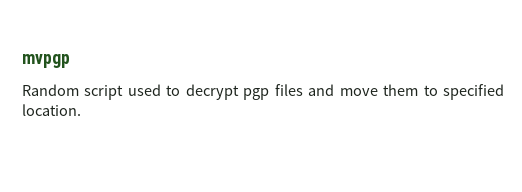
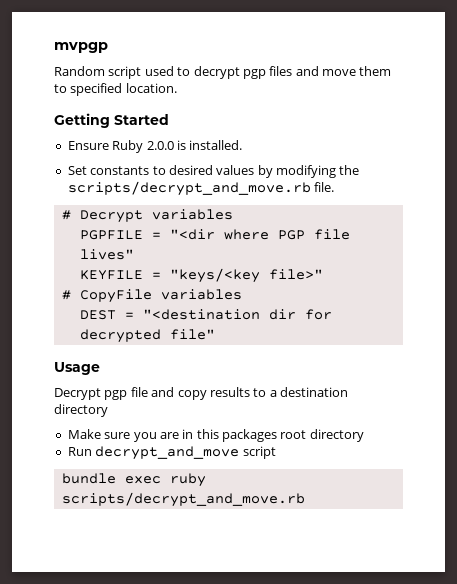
+ Getting Started
+ Ensure Ruby 2.0.0 is installed.
+ Set constants to desired values by modifying the scripts/decrypt_and_move.rb file.
+ # Decrypt variables
+ PGPFILE = "<dir where PGP file lives"
+ KEYFILE = "keys/<key file>"
+ # CopyFile variables
+ DEST = "<destination dir for decrypted file"
+ Usage
+ Decrypt pgp file and copy results to a destination directory
+ Make sure you are in this packages root directory
+ Run decrypt_and_move script
+ bundle exec ruby scripts/decrypt_and_move.rb

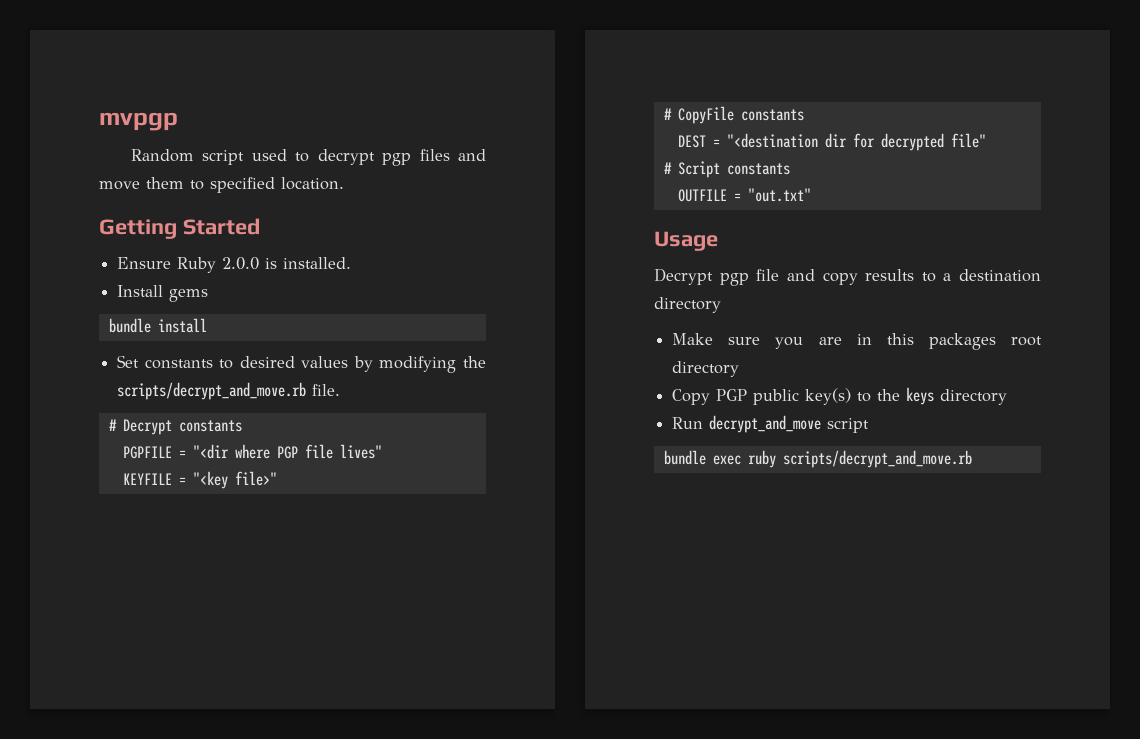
+ Install gems
+ bundle install
- # Decrypt variables
+ # Decrypt constants
- KEYFILE = "keys/<key file>"
+ KEYFILE = "<key file>"
- # CopyFile variables
+ # CopyFile constants
+ # Script constants
+ OUTFILE = "out.txt"
+ Copy PGP public key(s) to the keys directory

